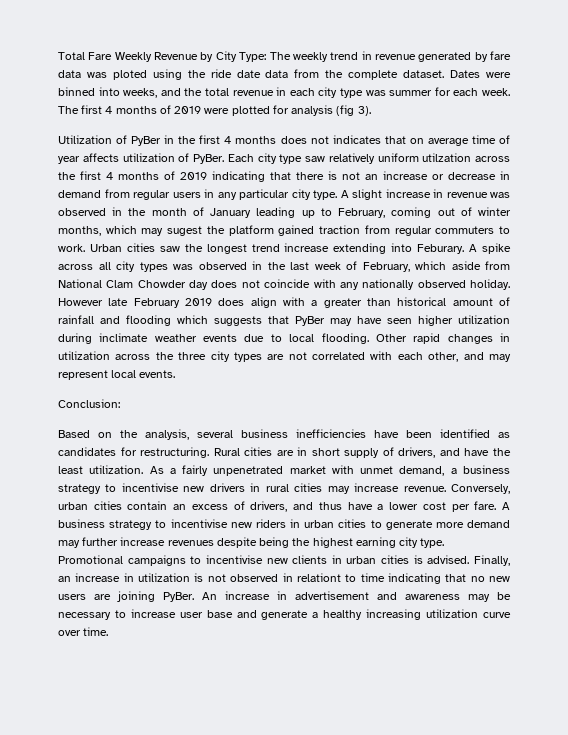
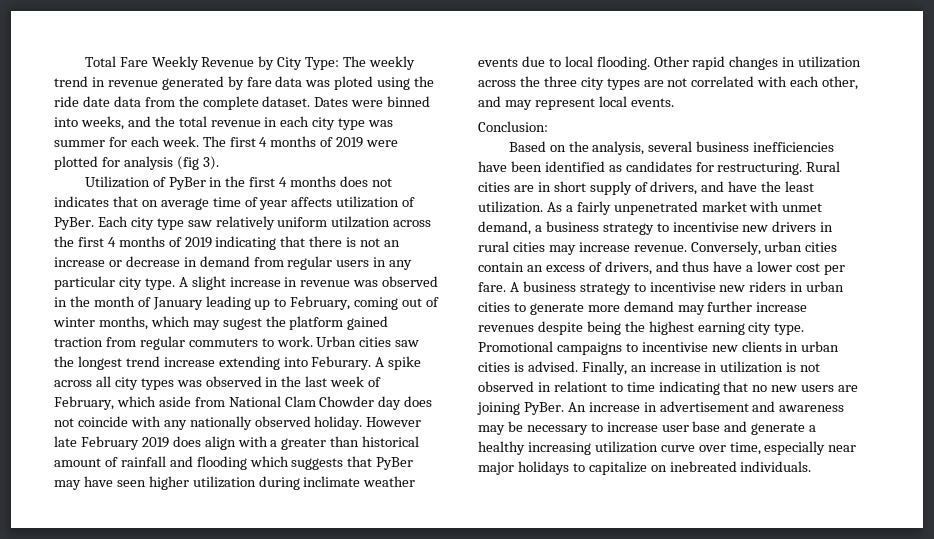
- An increase in advertisement and awareness may be necessary to increase user base and generate a healthy increasing utilization curve over time.
+ An increase in advertisement and awareness may be necessary to increase user base and generate a healthy increasing utilization curve over time, especially near major holidays to capitalize on inebreated individuals.

